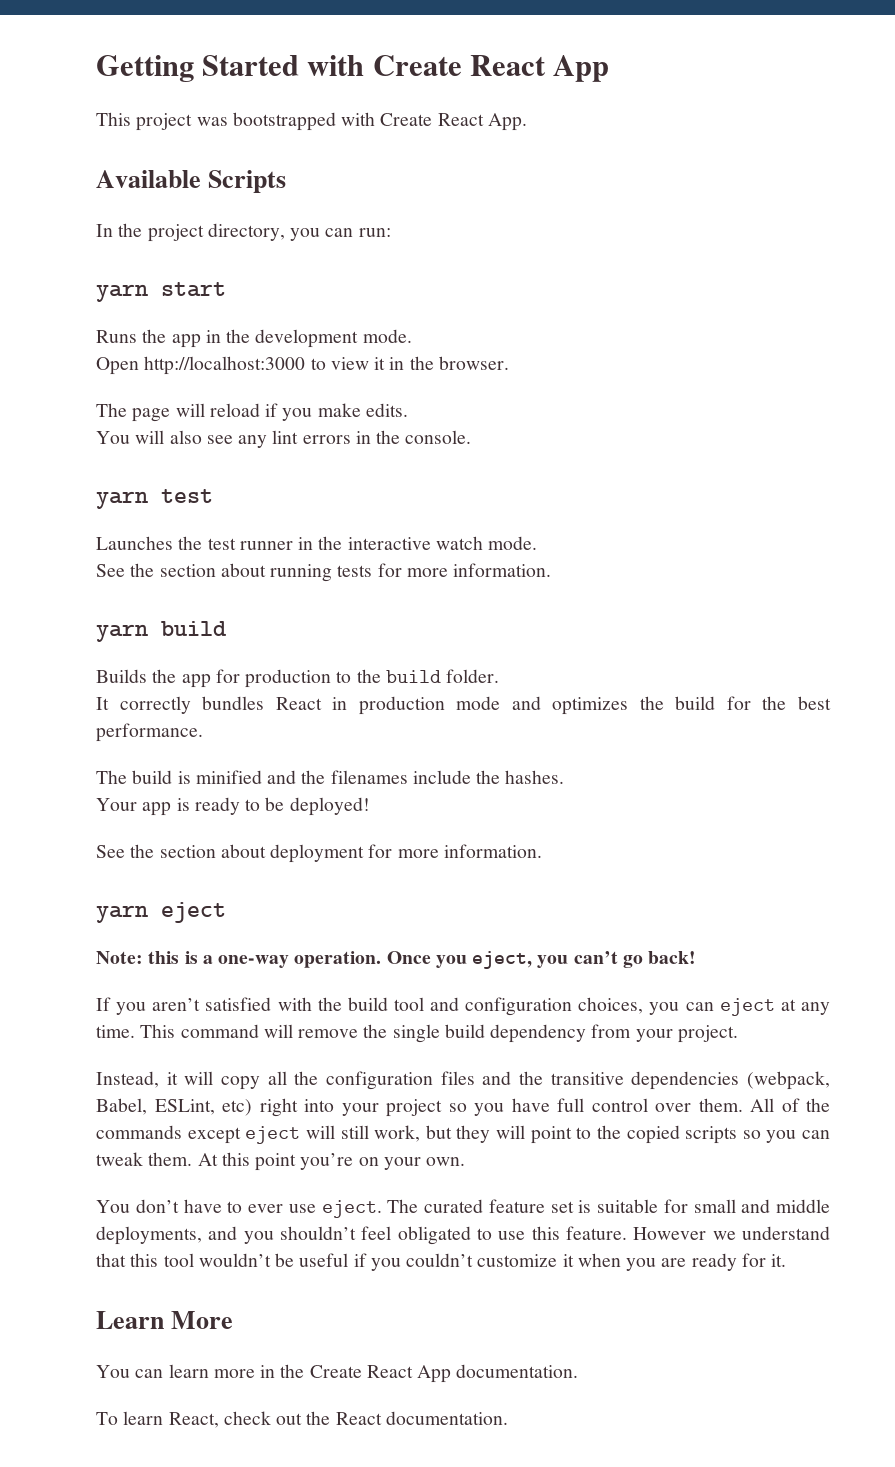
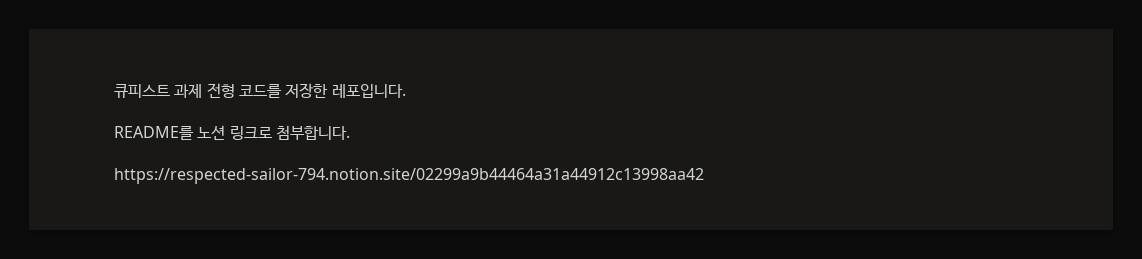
- Getting Started with Create React App
- This project was bootstrapped with Create React App.
- Available Scripts
- In the project directory, you can run:
- yarn start
- Runs the app in the development mode.
- Open http://localhost:3000 to view it in the browser.
- The page will reload if you make edits.
- You will also see any lint errors in the console.
- yarn test
- Launches the test runner in the interactive watch mode.
- See the section about running tests for more information.
- yarn build
- Builds the app for production to the build folder.
- It correctly bundles React in production mode and optimizes the build for the best performance.
- The build is minified and the filenames include the hashes.
- Your app is ready to be deployed!
- See the section about deployment for more information.
- yarn eject
- Note: this is a one-way operation. Once you eject, you can’t go back!
- If you aren’t satisfied with the build tool and configuration choices, you can eject at any time. This command will remove the single build dependency from your project.
- Instead, it will copy all the configuration files and the transitive dependencies (webpack, Babel, ESLint, etc) right into your project so you have full control over them. All of the commands except eject will still work, but they will point to the copied scripts so you can tweak them. At this point you’re on your own.
- You don’t have to ever use eject. The curated feature set is suitable for small and middle deployments, and you shouldn’t feel obligated to use this feature. However we understand that this tool wouldn’t be useful if you couldn’t customize it when you are ready for it.
- Learn More
- You can learn more in the Create React App documentation.
- To learn React, check out the React documentation.
+ 큐피스트 과제 전형 코드를 저장한 레포입니다.
+ README를 노션 링크로 첨부합니다.
+ https://respected-sailor-794.notion.site/02299a9b44464a31a44912c13998aa42

